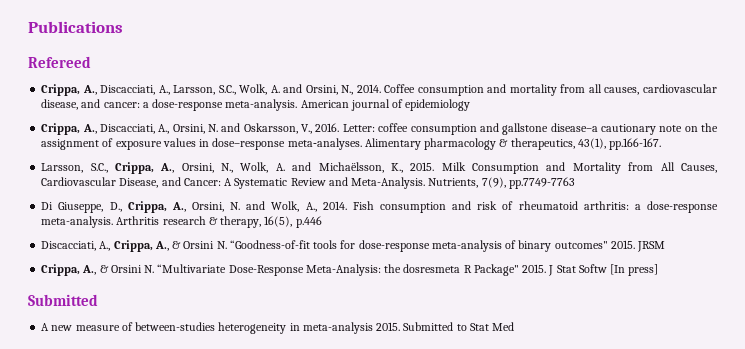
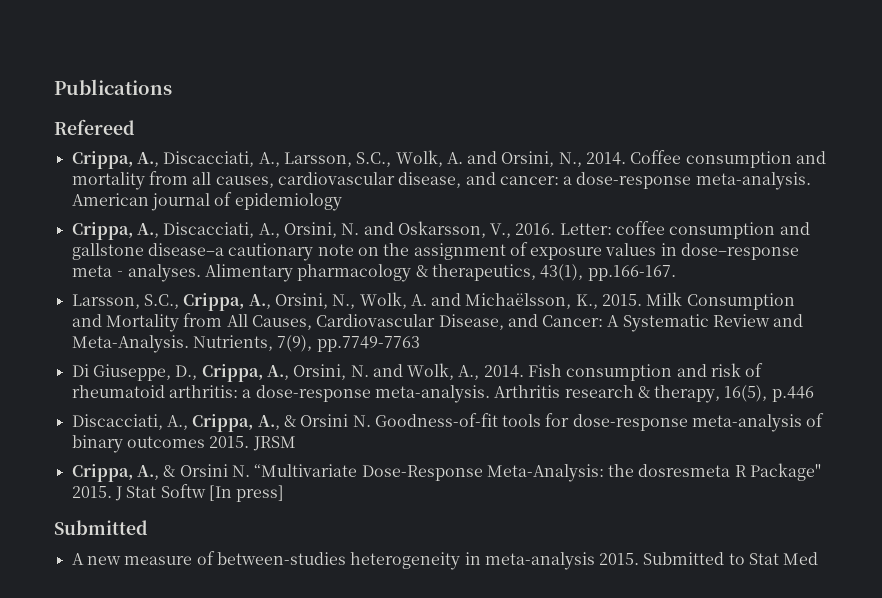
- Discacciati, A., Crippa, A., & Orsini N. “Goodness-of-fit tools for dose-response meta-analysis of binary outcomes" 2015.
+ Discacciati, A., Crippa, A., & Orsini N. Goodness-of-fit tools for dose-response meta-analysis of binary outcomes 2015.

